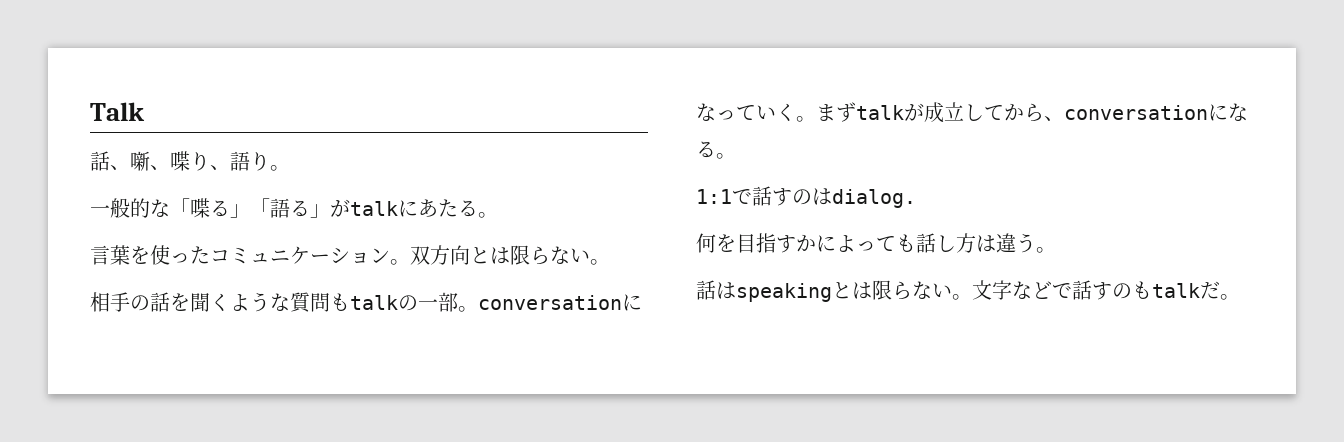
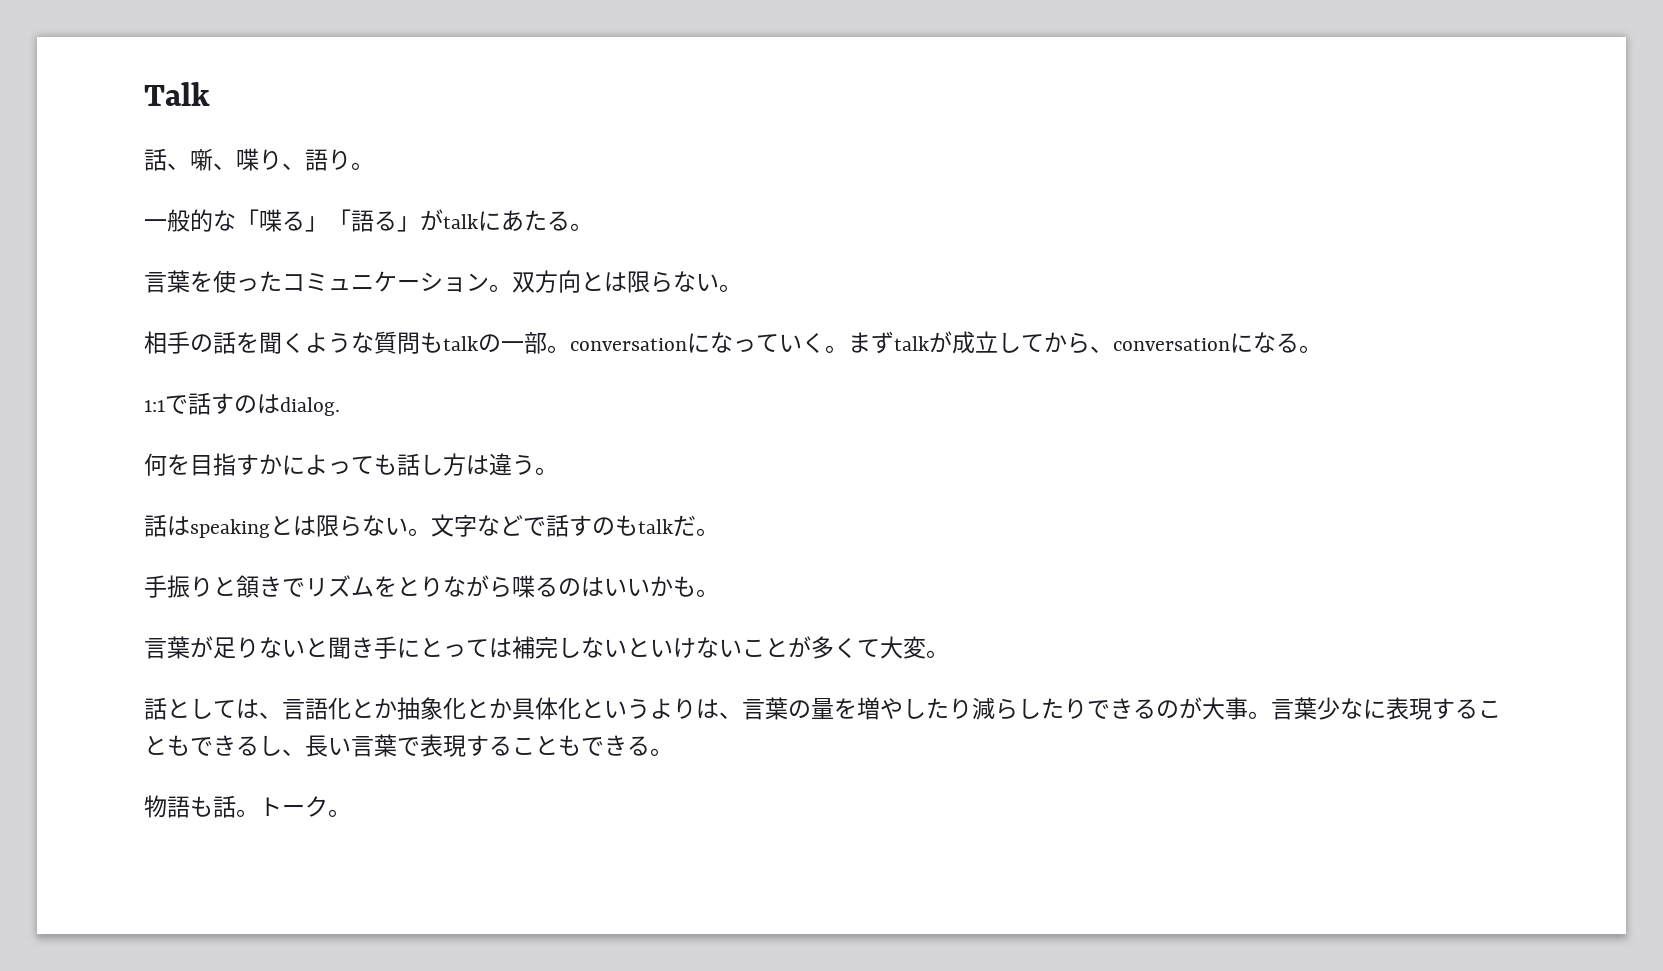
+ 手振りと頷きでリズムをとりながら喋るのはいいかも。
+ 言葉が足りないと聞き手にとっては補完しないといけないことが多くて大変。
+ 話としては、言語化とか抽象化とか具体化というよりは、言葉の量を増やしたり減らしたりできるのが大事。言葉少なに表現することもできるし、長い言葉で表現することもできる。
+ 物語も話。トーク。

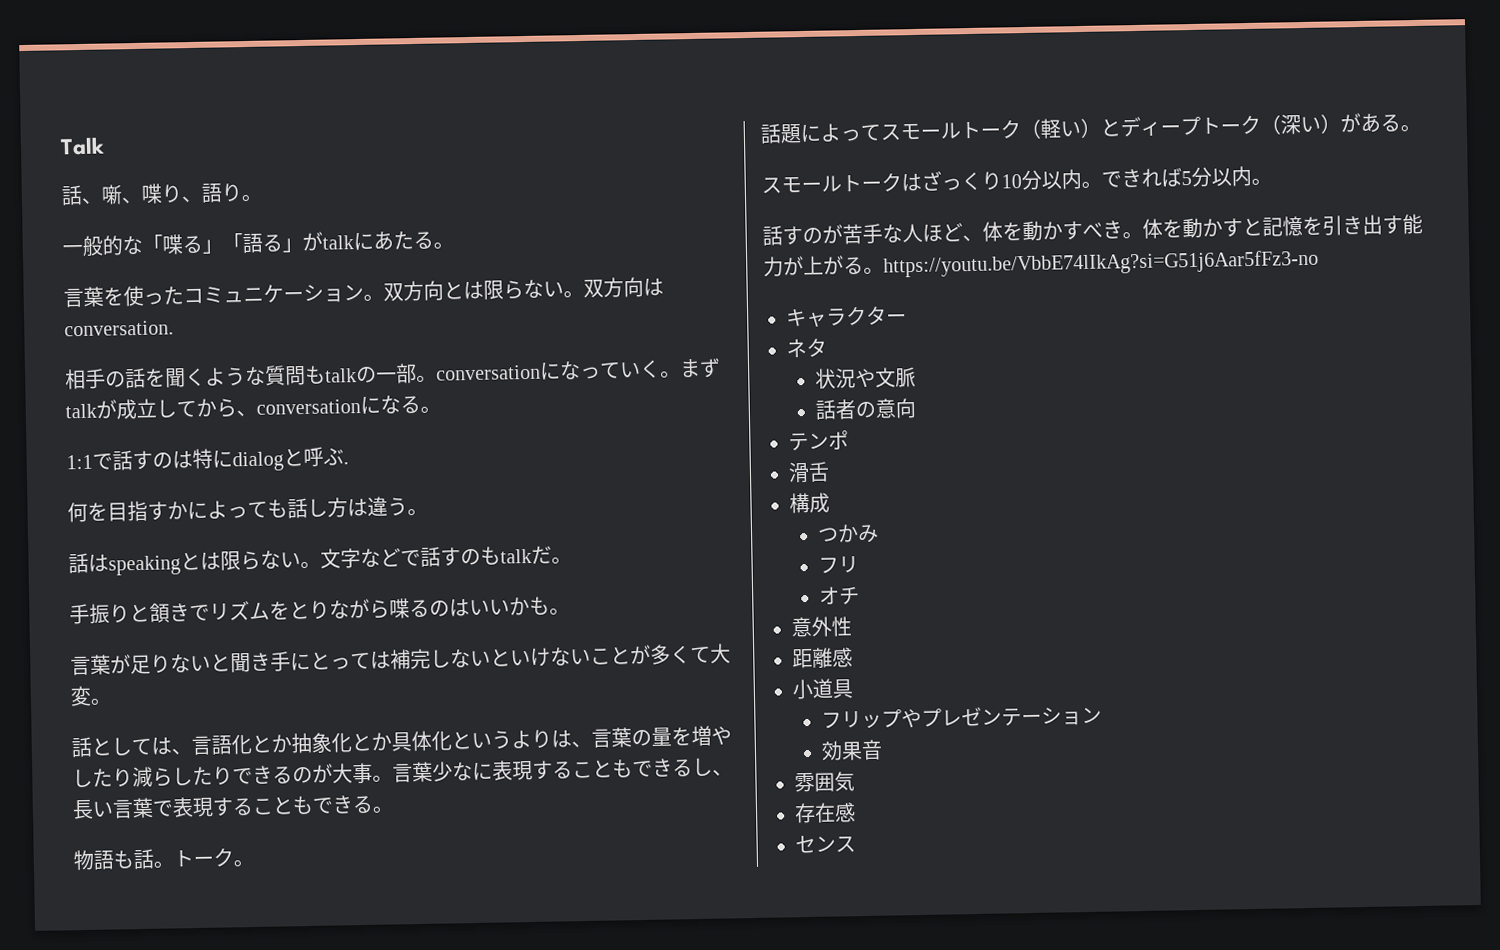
+ 双方向はconversation.
- 1:1で話すのはdialog.
+ 1:1で話すのは特にdialogと呼ぶ.
+ 話題によってスモールトーク（軽い）とディープトーク（深い）がある。
+ スモールトークはざっくり10分以内。できれば5分以内。
+ 話すのが苦手な人ほど、体を動かすべき。体を動かすと記憶を引き出す能力が上がる。https://youtu.be/VbbE74lIkAg?si=G51j6Aar5fFz3-no
+ キャラクター
+ ネタ
+ 状況や文脈
+ 話者の意向
+ テンポ
+ 滑舌
+ 構成
+ つかみ
+ フリ
+ オチ
+ 意外性
+ 距離感
+ 小道具
+ フリップやプレゼンテーション
+ 効果音
+ 雰囲気
+ 存在感
+ センス

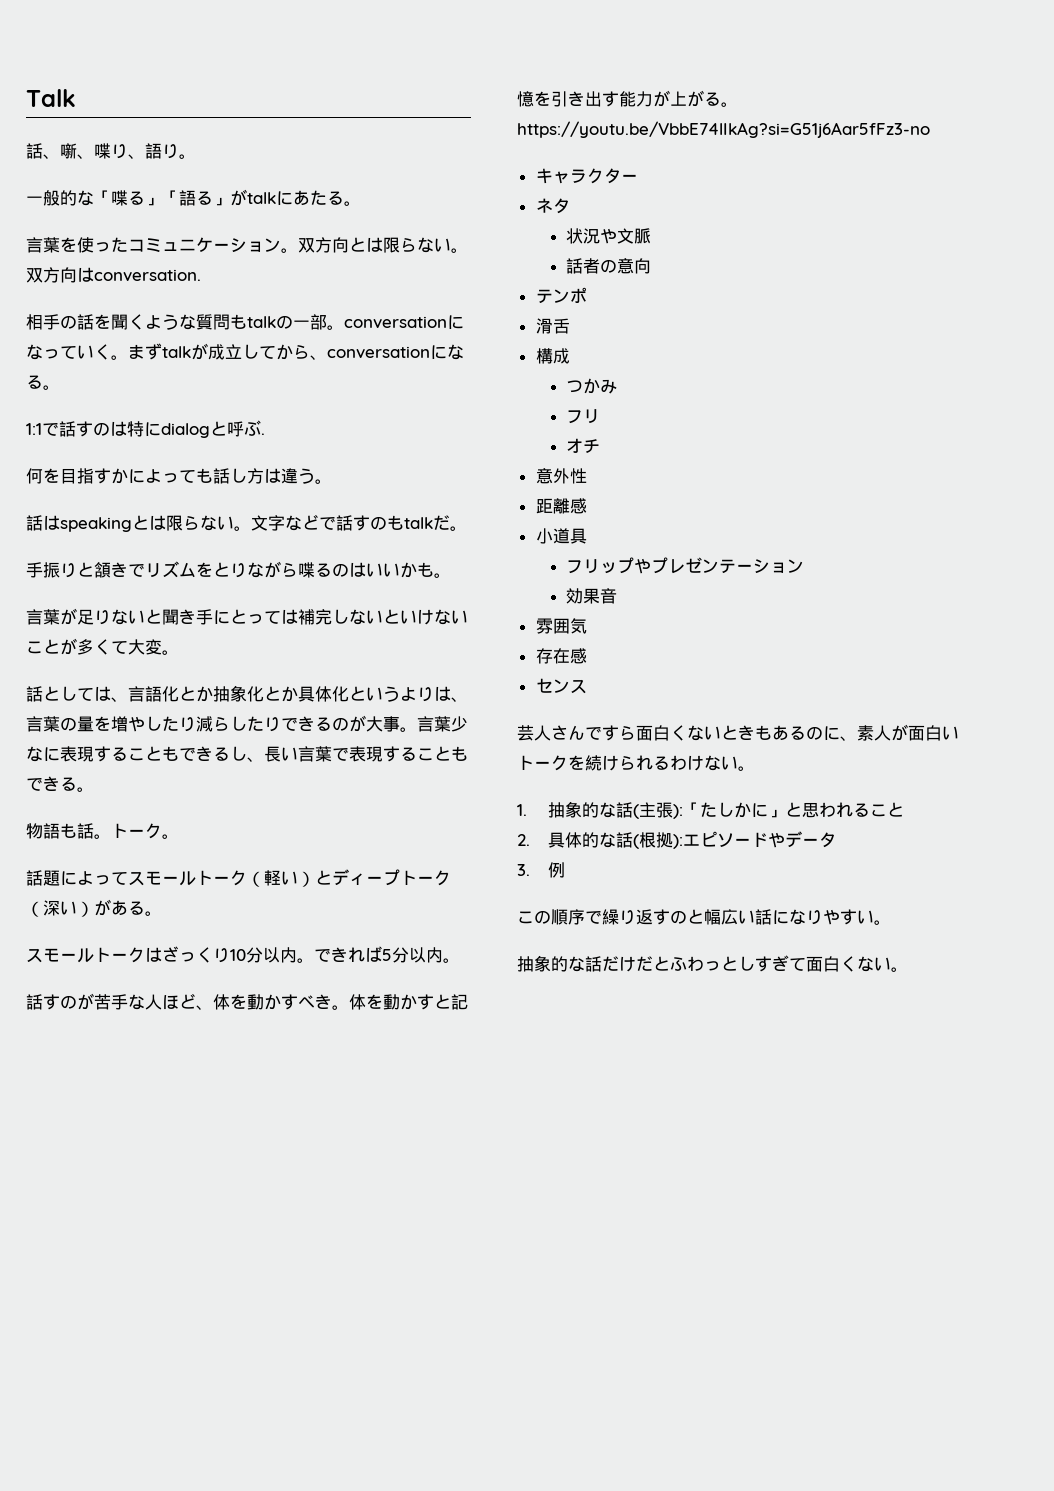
+ 芸人さんですら面白くないときもあるのに、素人が面白いトークを続けられるわけない。
+ 1.抽象的な話(主張):「たしかに」と思われること
+ 2.具体的な話(根拠):エピソードやデータ
+ 3.例
+ この順序で繰り返すのと幅広い話になりやすい。
+ 抽象的な話だけだとふわっとしすぎて面白くない。

